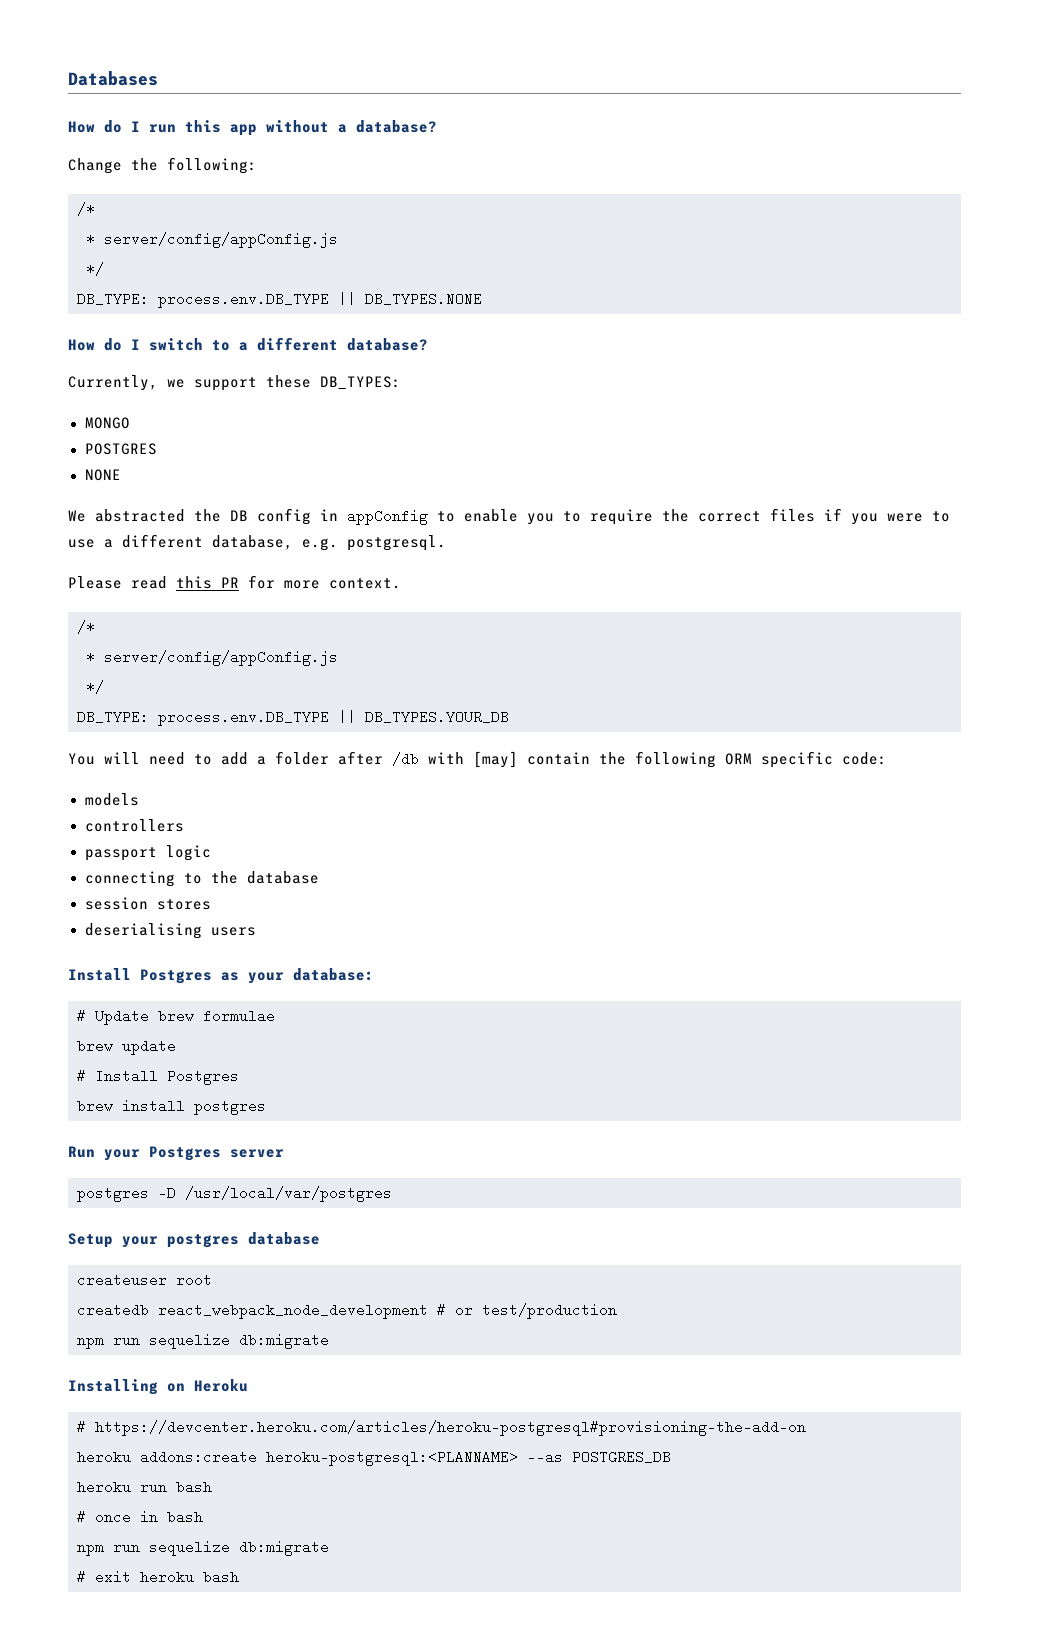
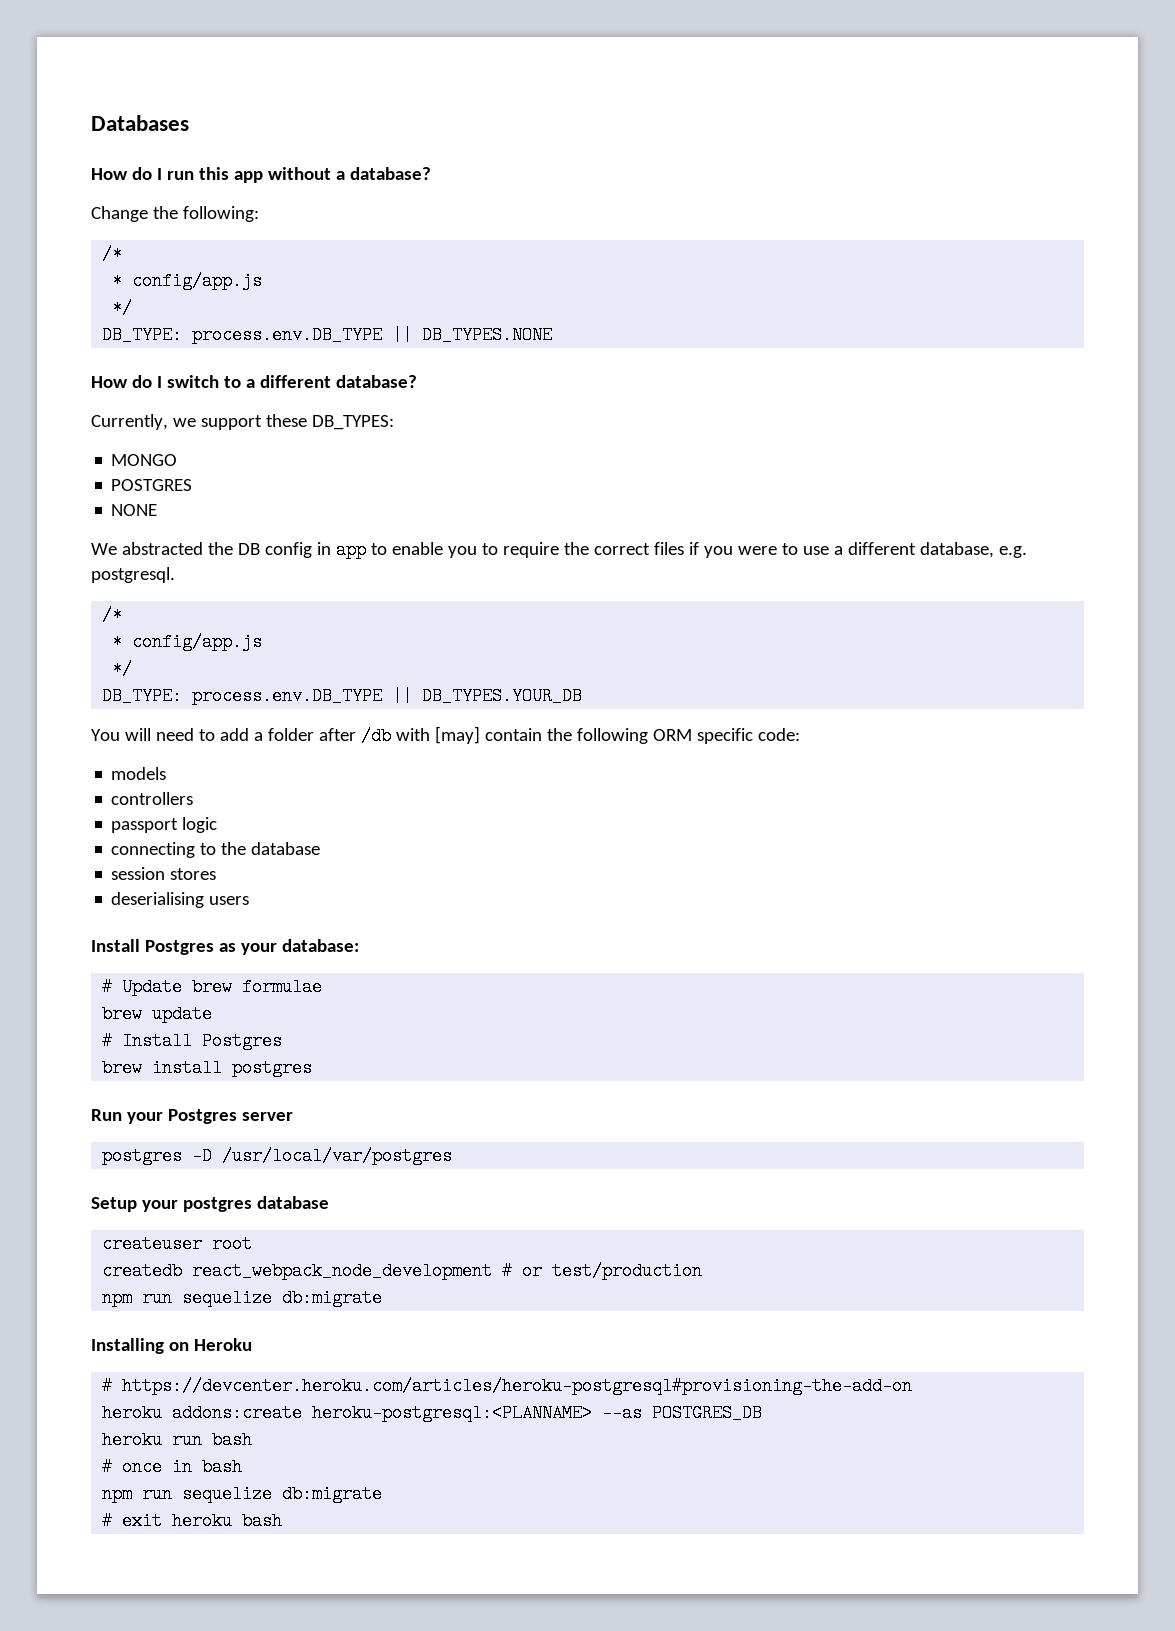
  Change the following:
  /*
- * server/config/appConfig.js
+ * config/app.js
- We abstracted the DB config in appConfig to enable you to require the correct files if you were to use a different database, e.g. postgresql.
- Please read this PR for more context.
+ We abstracted the DB config in app to enable you to require the correct files if you were to use a different database, e.g. postgresql.
  /*
- * server/config/appConfig.js
+ * config/app.js

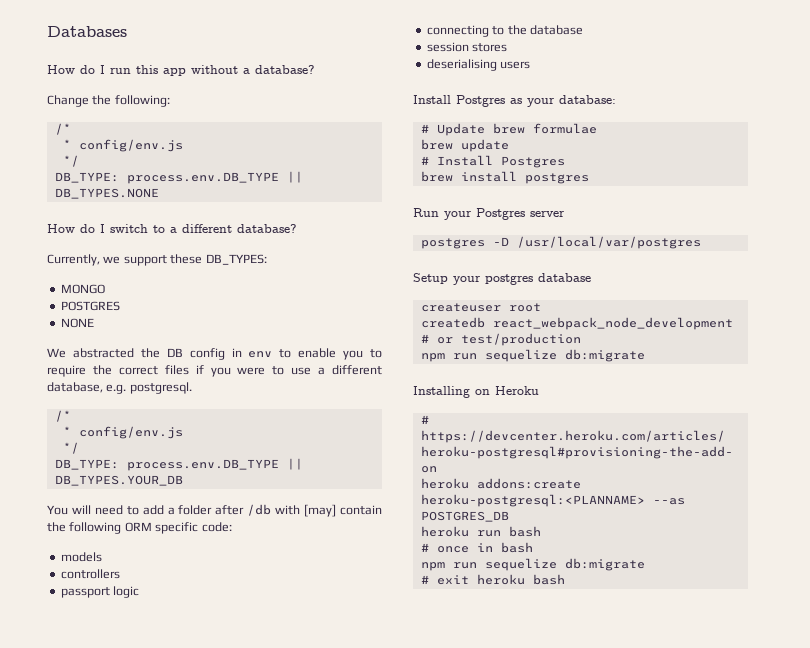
  Change the following:
  /*
- * config/app.js
+ * config/env.js
- We abstracted the DB config in app to enable you to require the correct files if you were to use a different database, e.g. postgresql.
+ We abstracted the DB config in env to enable you to require the correct files if you were to use a different database, e.g. postgresql.
  /*
- * config/app.js
+ * config/env.js

